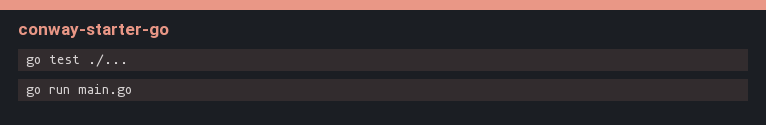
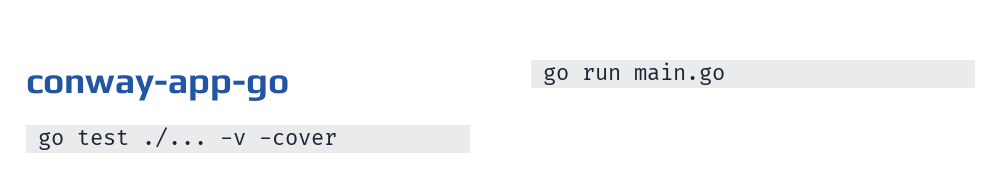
- conway-starter-go
+ conway-app-go
+ -v -cover

